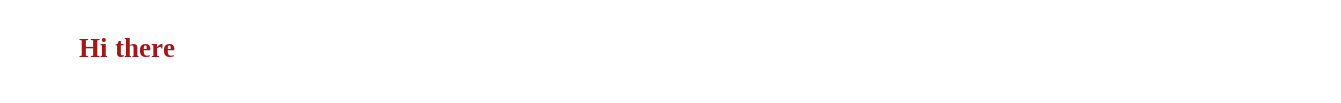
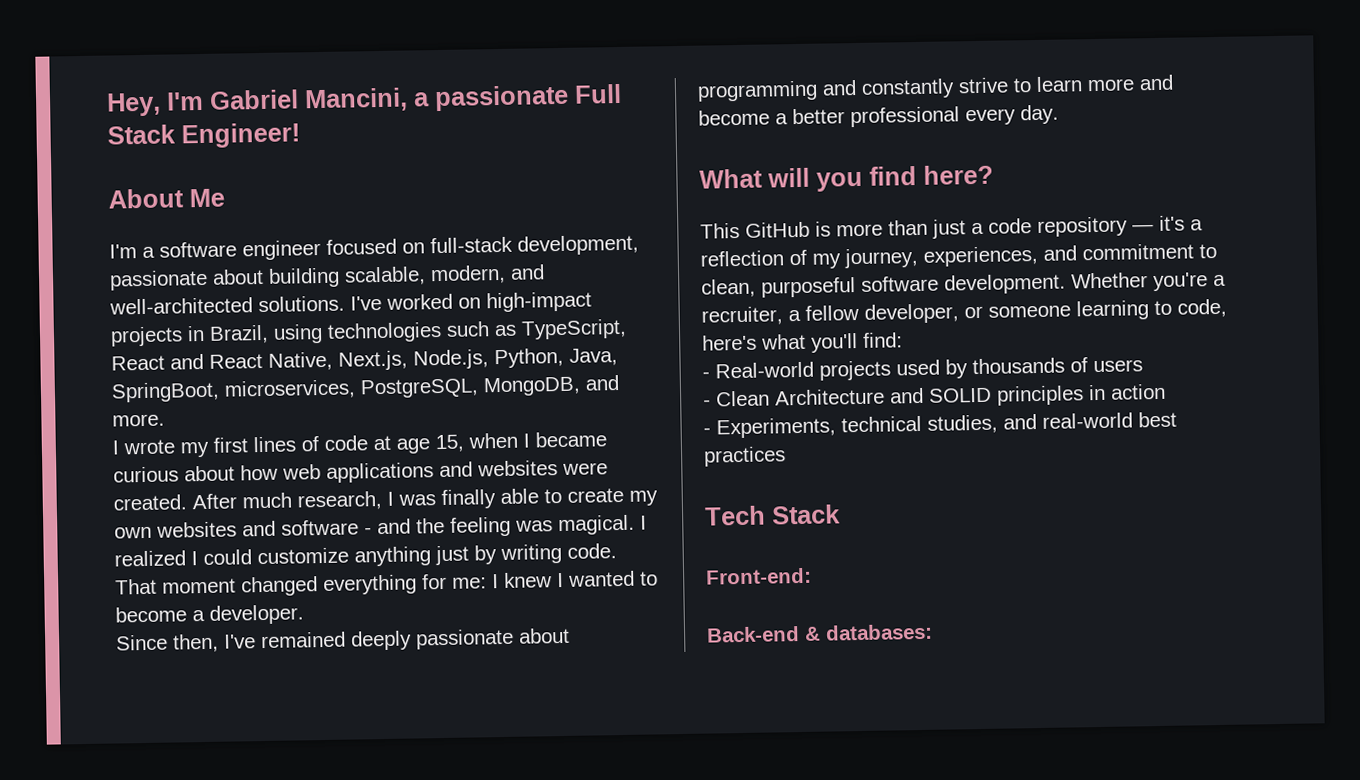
- Hi there
+ Hey, I'm Gabriel Mancini, a passionate Full Stack Engineer!
+ About Me
+ I'm a software engineer focused on full-stack development, passionate about building scalable, modern, and well-architected solutions. I've worked on high-impact projects in Brazil, using technologies such as TypeScript, React and React Native, Next.js, Node.js, Python, Java, SpringBoot, microservices, PostgreSQL, MongoDB, and more.
+ I wrote my first lines of code at age 15, when I became curious about how web applications and websites were created. After much research, I was finally able to create my own websites and software - and the feeling was magical. I realized I could customize anything just by writing code. That moment changed everything for me: I knew I wanted to become a developer.
+ Since then, I've remained deeply passionate about programming and constantly strive to learn more and become a better professional every day.
+ What will you find here?
+ This GitHub is more than just a code repository — it's a reflection of my journey, experiences, and commitment to clean, purposeful software development. Whether you're a recruiter, a fellow developer, or someone learning to code, here's what you'll find:
+ - Real-world projects used by thousands of users
+ - Clean Architecture and SOLID principles in action
+ - Experiments, technical studies, and real-world best practices
+ Tech Stack
+ Front-end:
+ Back-end & databases:

